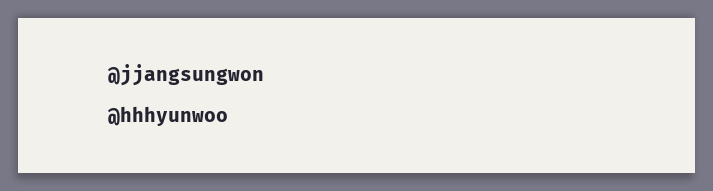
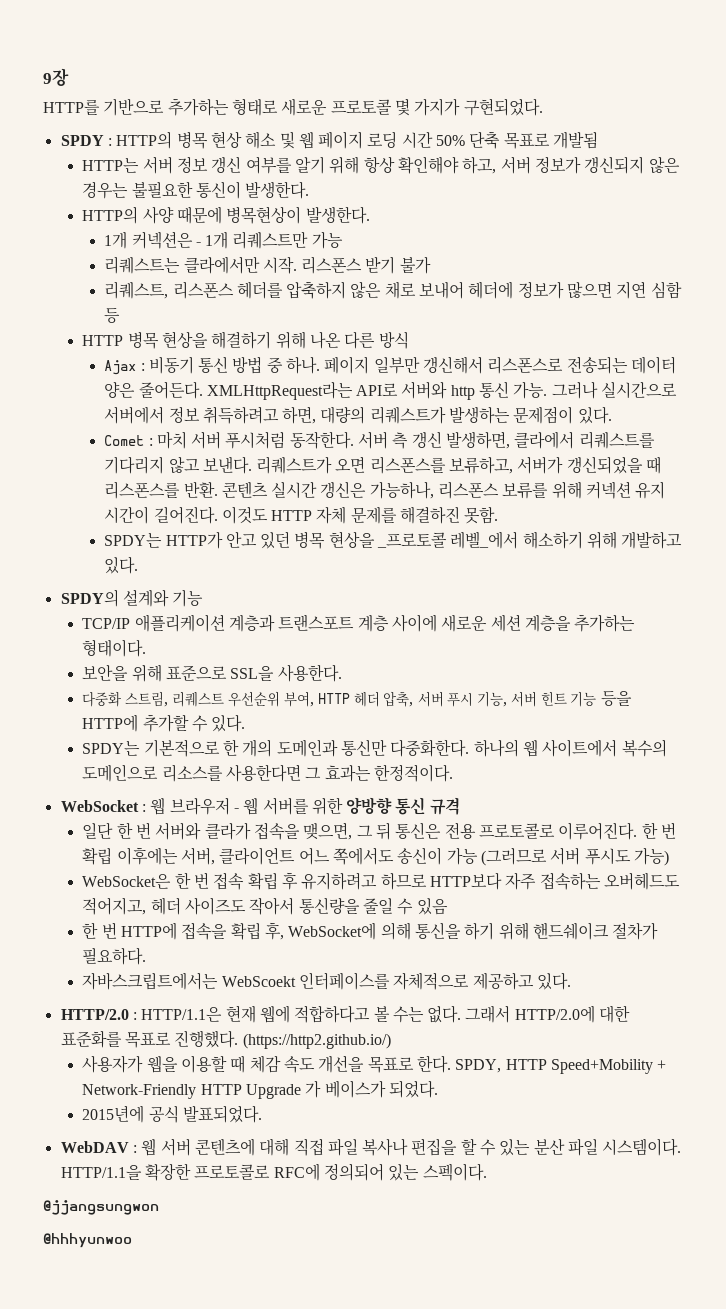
+ 9장
+ HTTP를 기반으로 추가하는 형태로 새로운 프로토콜 몇 가지가 구현되었다.
+ SPDY : HTTP의 병목 현상 해소 및 웹 페이지 로딩 시간 50% 단축 목표로 개발됨
+ HTTP는 서버 정보 갱신 여부를 알기 위해 항상 확인해야 하고, 서버 정보가 갱신되지 않은 경우는 불필요한 통신이 발생한다.
+ HTTP의 사양 때문에 병목현상이 발생한다.
+ 1개 커넥션은 - 1개 리퀘스트만 가능
+ 리퀘스트는 클라에서만 시작. 리스폰스 받기 불가
+ 리퀘스트, 리스폰스 헤더를 압축하지 않은 채로 보내어 헤더에 정보가 많으면 지연 심함 등
+ HTTP 병목 현상을 해결하기 위해 나온 다른 방식
+ Ajax : 비동기 통신 방법 중 하나. 페이지 일부만 갱신해서 리스폰스로 전송되는 데이터 양은 줄어든다. XMLHttpRequest라는 API로 서버와 http 통신 가능. 그러나 실시간으로 서버에서 정보 취득하려고 하면, 대량의 리퀘스트가 발생하는 문제점이 있다.
+ Comet : 마치 서버 푸시처럼 동작한다. 서버 측 갱신 발생하면, 클라에서 리퀘스트를 기다리지 않고 보낸다. 리퀘스트가 오면 리스폰스를 보류하고, 서버가 갱신되었을 때 리스폰스를 반환. 콘텐츠 실시간 갱신은 가능하나, 리스폰스 보류를 위해 커넥션 유지 시간이 길어진다. 이것도 HTTP 자체 문제를 해결하진 못함.
+ SPDY는 HTTP가 안고 있던 병목 현상을 _프로토콜 레벨_에서 해소하기 위해 개발하고 있다.
+ SPDY의 설계와 기능
+ TCP/IP 애플리케이션 계층과 트랜스포트 계층 사이에 새로운 세션 계층을 추가하는 형태이다.
+ 보안을 위해 표준으로 SSL을 사용한다.
+ 다중화 스트림, 리퀘스트 우선순위 부여, HTTP 헤더 압축, 서버 푸시 기능, 서버 힌트 기능 등을 HTTP에 추가할 수 있다.
+ SPDY는 기본적으로 한 개의 도메인과 통신만 다중화한다. 하나의 웹 사이트에서 복수의 도메인으로 리소스를 사용한다면 그 효과는 한정적이다.
+ WebSocket : 웹 브라우저 - 웹 서버를 위한 양방향 통신 규격
+ 일단 한 번 서버와 클라가 접속을 맺으면, 그 뒤 통신은 전용 프로토콜로 이루어진다. 한 번 확립 이후에는 서버, 클라이언트 어느 쪽에서도 송신이 가능 (그러므로 서버 푸시도 가능)
+ WebSocket은 한 번 접속 확립 후 유지하려고 하므로 HTTP보다 자주 접속하는 오버헤드도 적어지고, 헤더 사이즈도 작아서 통신량을 줄일 수 있음
+ 한 번 HTTP에 접속을 확립 후, WebSocket에 의해 통신을 하기 위해 핸드쉐이크 절차가 필요하다.
+ 자바스크립트에서는 WebScoekt 인터페이스를 자체적으로 제공하고 있다.
+ HTTP/2.0 : HTTP/1.1은 현재 웹에 적합하다고 볼 수는 없다. 그래서 HTTP/2.0에 대한 표준화를 목표로 진행했다. (https://http2.github.io/)
+ 사용자가 웹을 이용할 때 체감 속도 개선을 목표로 한다. SPDY, HTTP Speed+Mobility + Network-Friendly HTTP Upgrade 가 베이스가 되었다.
+ 2015년에 공식 발표되었다.
+ WebDAV : 웹 서버 콘텐츠에 대해 직접 파일 복사나 편집을 할 수 있는 분산 파일 시스템이다. HTTP/1.1을 확장한 프로토콜로 RFC에 정의되어 있는 스펙이다.

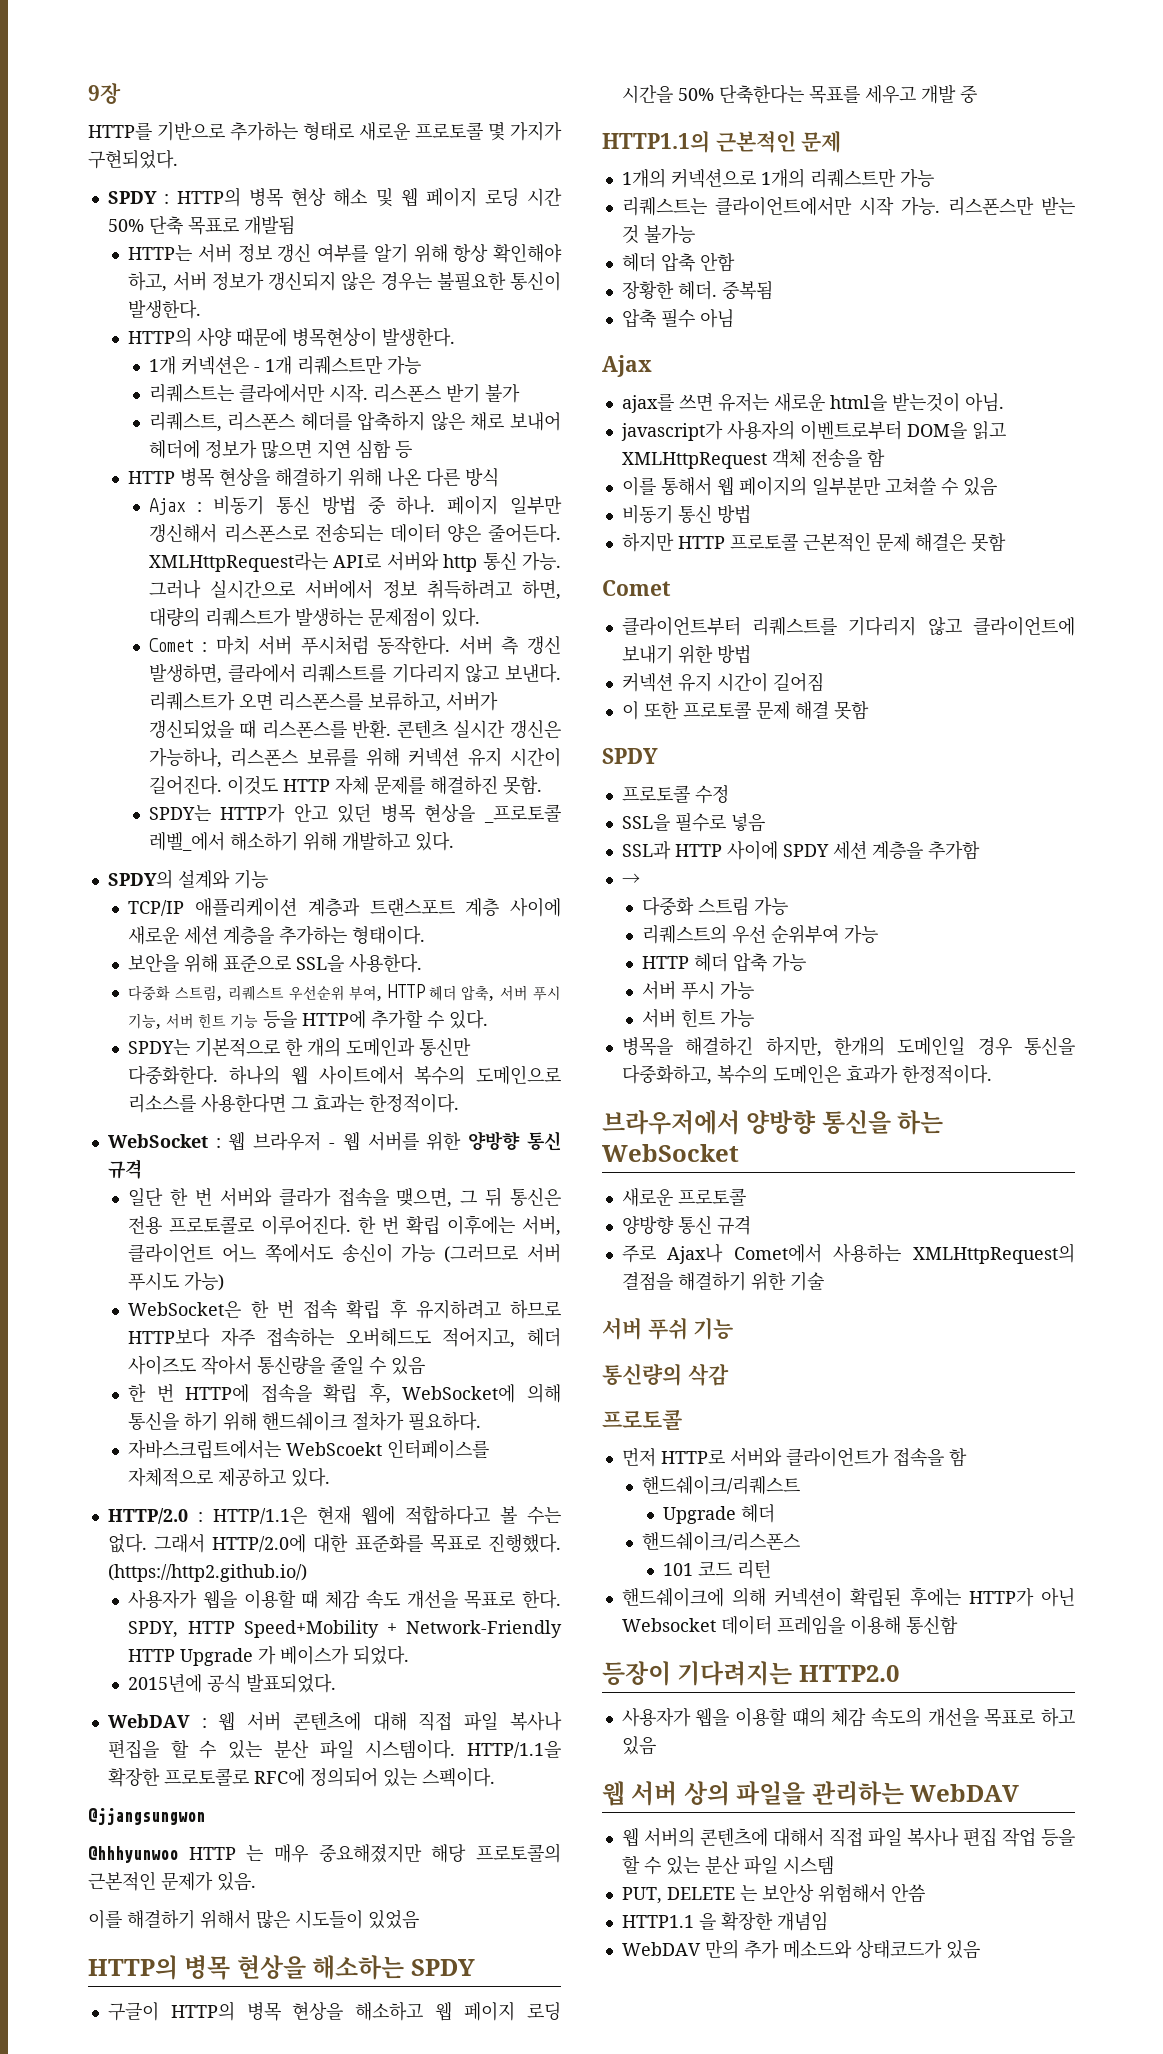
- @hhhyunwoo
+ @hhhyunwoo HTTP 는 매우 중요해졌지만 해당 프로토콜의 근본적인 문제가 있음.
+ 이를 해결하기 위해서 많은 시도들이 있었음
+ HTTP의 병목 현상을 해소하는 SPDY
+ 구글이 HTTP의 병목 현상을 해소하고 웹 페이지 로딩 시간을 50% 단축한다는 목표를 세우고 개발 중
+ HTTP1.1의 근본적인 문제
+ 1개의 커넥션으로 1개의 리퀘스트만 가능
+ 리퀘스트는 클라이언트에서만 시작 가능. 리스폰스만 받는 것 불가능
+ 헤더 압축 안함
+ 장황한 헤더. 중복됨
+ 압축 필수 아님
+ Ajax
+ ajax를 쓰면 유저는 새로운 html을 받는것이 아님.
+ javascript가 사용자의 이벤트로부터 DOM을 읽고 XMLHttpRequest 객체 전송을 함
+ 이를 통해서 웹 페이지의 일부분만 고쳐쓸 수 있음
+ 비동기 통신 방법
+ 하지만 HTTP 프로토콜 근본적인 문제 해결은 못함
+ Comet
+ 클라이언트부터 리퀘스트를 기다리지 않고 클라이언트에 보내기 위한 방법
+ 커넥션 유지 시간이 길어짐
+ 이 또한 프로토콜 문제 해결 못함
+ SPDY
+ 프로토콜 수정
+ SSL을 필수로 넣음
+ SSL과 HTTP 사이에 SPDY 세션 계층을 추가함
+ →
+ 다중화 스트림 가능
+ 리퀘스트의 우선 순위부여 가능
+ HTTP 헤더 압축 가능
+ 서버 푸시 가능
+ 서버 힌트 가능
+ 병목을 해결하긴 하지만, 한개의 도메인일 경우 통신을 다중화하고, 복수의 도메인은 효과가 한정적이다.
+ 브라우저에서 양방향 통신을 하는 WebSocket
+ 새로운 프로토콜
+ 양방향 통신 규격
+ 주로 Ajax나 Comet에서 사용하는 XMLHttpRequest의 결점을 해결하기 위한 기술
+ 서버 푸쉬 기능
+ 통신량의 삭감
+ 프로토콜
+ 먼저 HTTP로 서버와 클라이언트가 접속을 함
+ 핸드쉐이크/리퀘스트
+ Upgrade 헤더
+ 핸드쉐이크/리스폰스
+ 101 코드 리턴
+ 핸드쉐이크에 의해 커넥션이 확립된 후에는 HTTP가 아닌 Websocket 데이터 프레임을 이용해 통신함
+ 등장이 기다려지는 HTTP2.0
+ 사용자가 웹을 이용할 떄의 체감 속도의 개선을 목표로 하고 있음
+ 웹 서버 상의 파일을 관리하는 WebDAV
+ 웹 서버의 콘텐츠에 대해서 직접 파일 복사나 편집 작업 등을 할 수 있는 분산 파일 시스템
+ PUT, DELETE 는 보안상 위험해서 안씀
+ HTTP1.1 을 확장한 개념임
+ WebDAV 만의 추가 메소드와 상태코드가 있음

